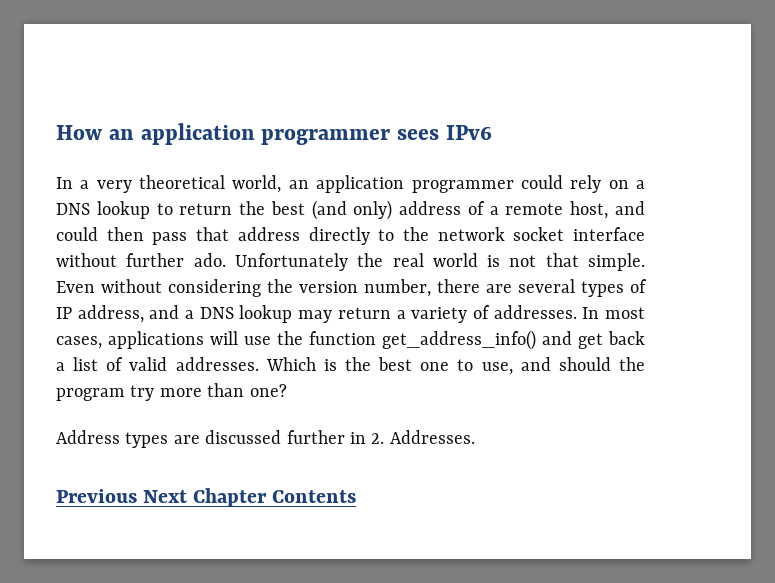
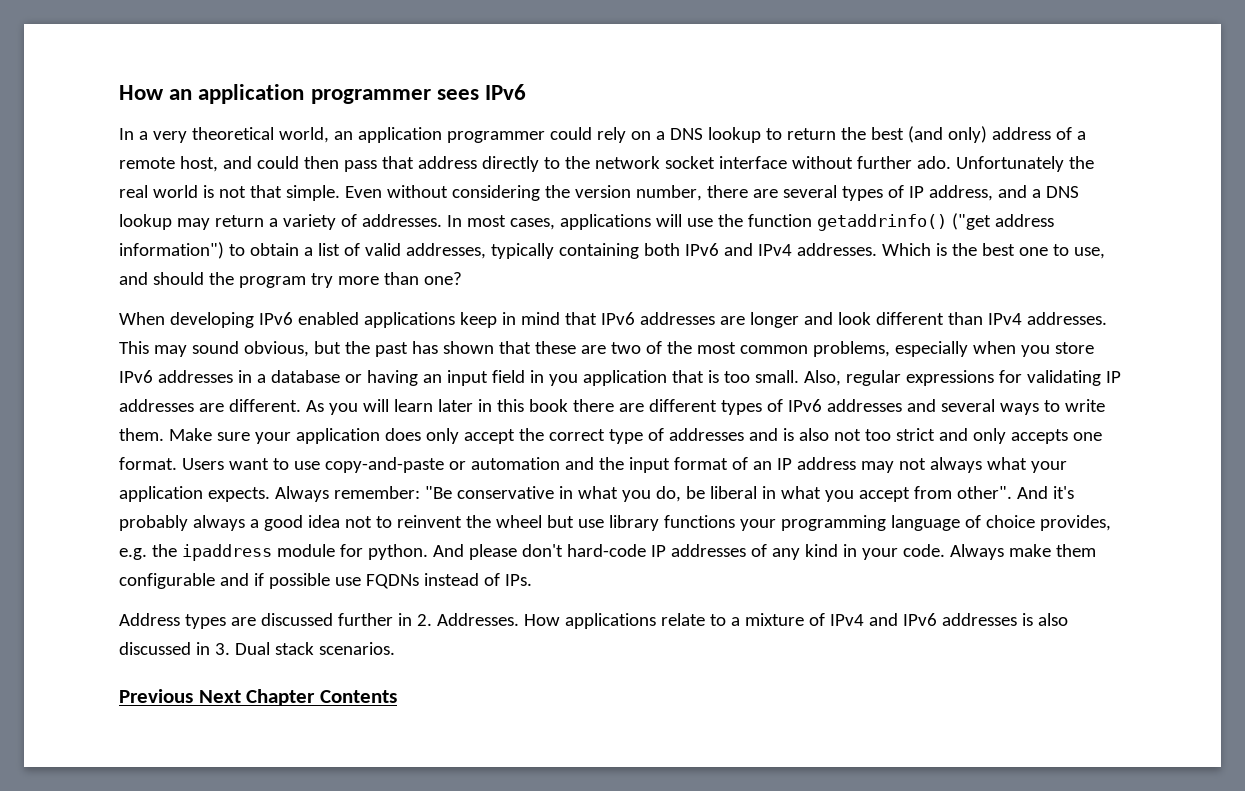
- In most cases, applications will use the function get_address_info() and get back a list of valid addresses.
+ In most cases, applications will use the function getaddrinfo() ("get address information") to obtain a list of valid addresses, typically containing both IPv6 and IPv4 addresses.
+ When developing IPv6 enabled applications keep in mind that IPv6 addresses are longer and look different than IPv4 addresses. This may sound obvious, but the past has shown that these are two of the most common problems, especially when you store IPv6 addresses in a database or having an input field in you application that is too small. Also, regular expressions for validating IP addresses are different. As you will learn later in this book there are different types of IPv6 addresses and several ways to write them. Make sure your application does only accept the correct type of addresses and is also not too strict and only accepts one format. Users want to use copy-and-paste or automation and the input format of an IP address may not always what your application expects. Always remember: "Be conservative in what you do, be liberal in what you accept from other". And it's probably always a good idea not to reinvent the wheel but use library functions your programming language of choice provides, e.g. the ipaddress module for python. And please don't hard-code IP addresses of any kind in your code. Always make them configurable and if possible use FQDNs instead of IPs.
+ How applications relate to a mixture of IPv4 and IPv6 addresses is also discussed in 3. Dual stack scenarios.

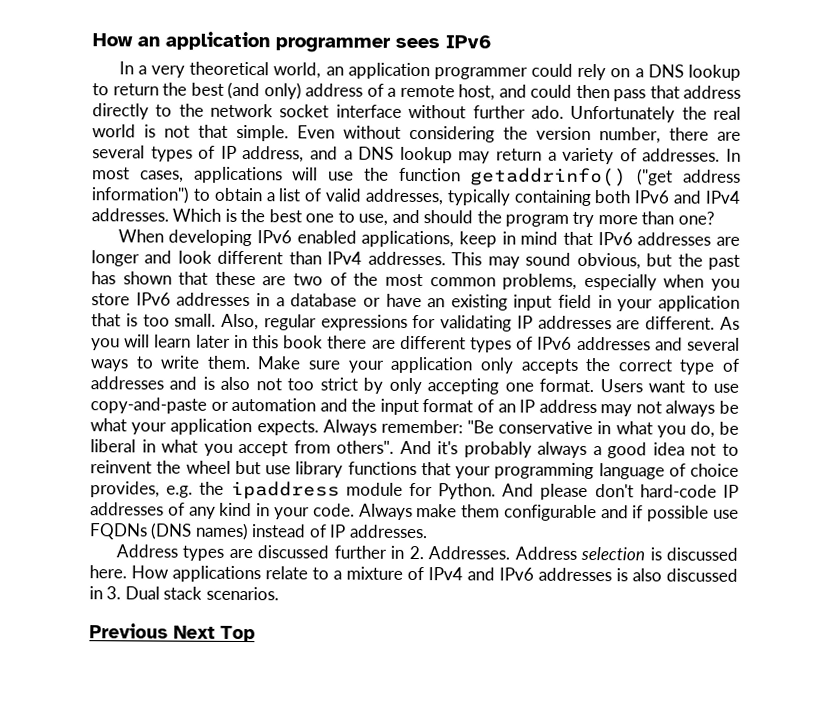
- When developing IPv6 enabled applications keep in mind that IPv6 addresses are longer and look different than IPv4 addresses.
+ When developing IPv6 enabled applications, keep in mind that IPv6 addresses are longer and look different than IPv4 addresses.
- This may sound obvious, but the past has shown that these are two of the most common problems, especially when you store IPv6 addresses in a database or having an input field in you application that is too small.
+ This may sound obvious, but the past has shown that these are two of the most common problems, especially when you store IPv6 addresses in a database or have an existing input field in your application that is too small.
- Make sure your application does only accept the correct type of addresses and is also not too strict and only accepts one format.
+ Make sure your application only accepts the correct type of addresses and is also not too strict by only accepting one format.
- Users want to use copy-and-paste or automation and the input format of an IP address may not always what your application expects.
+ Users want to use copy-and-paste or automation and the input format of an IP address may not always be what your application expects.
- Always remember: "Be conservative in what you do, be liberal in what you accept from other".
+ Always remember: "Be conservative in what you do, be liberal in what you accept from others".
- And it's probably always a good idea not to reinvent the wheel but use library functions your programming language of choice provides, e.g. the ipaddress module for python.
+ And it's probably always a good idea not to reinvent the wheel but use library functions that your programming language of choice provides, e.g. the ipaddress module for Python.
- Always make them configurable and if possible use FQDNs instead of IPs.
+ Always make them configurable and if possible use FQDNs (DNS names) instead of IP addresses.
+ Address selection is discussed here.
- Previous Next Chapter Contents
+ Previous Next Top

